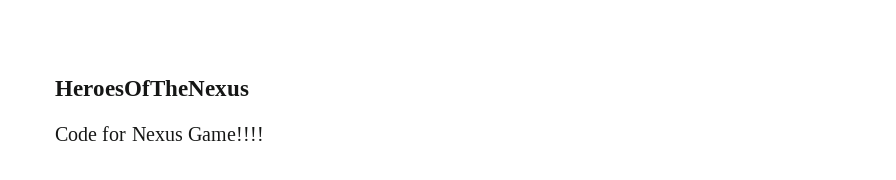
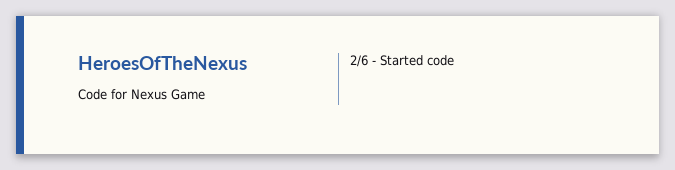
- Code for Nexus Game!!!!
+ Code for Nexus Game
+ 2/6 - Started code

